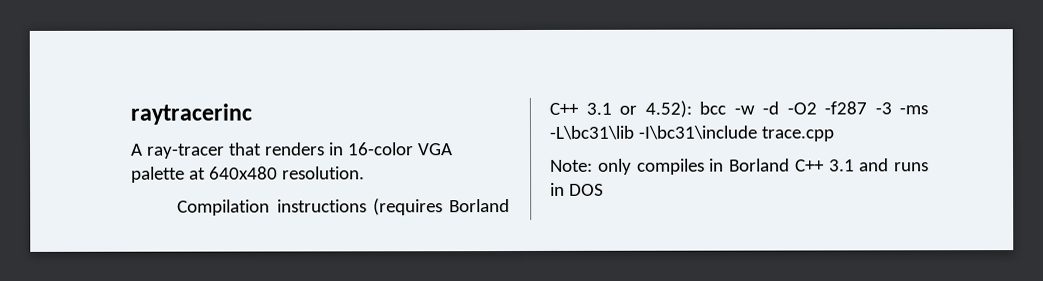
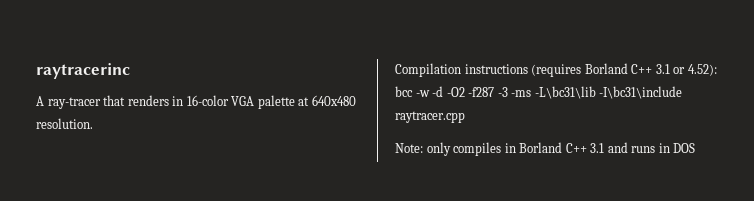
- Compilation instructions (requires Borland C++ 3.1 or 4.52): bcc -w -d -O2 -f287 -3 -ms -L\bc31\lib -I\bc31\include trace.cpp
+ Compilation instructions (requires Borland C++ 3.1 or 4.52): bcc -w -d -O2 -f287 -3 -ms -L\bc31\lib -I\bc31\include raytracer.cpp

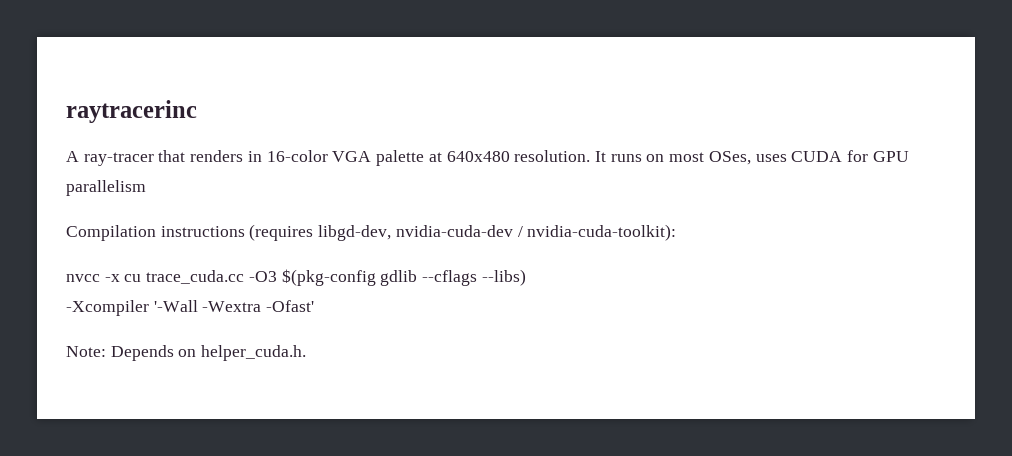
- A ray-tracer that renders in 16-color VGA palette at 640x480 resolution.
- Compilation instructions (requires Borland C++ 3.1 or 4.52): bcc -w -d -O2 -f287 -3 -ms -L\bc31\lib -I\bc31\include raytracer.cpp
- Note: only compiles in Borland C++ 3.1 and runs in DOS
+ A ray-tracer that renders in 16-color VGA palette at 640x480 resolution. It runs on most OSes, uses CUDA for GPU parallelism
+ Compilation instructions (requires libgd-dev, nvidia-cuda-dev / nvidia-cuda-toolkit):
+ nvcc -x cu trace_cuda.cc -O3 $(pkg-config gdlib --cflags --libs)
+ -Xcompiler '-Wall -Wextra -Ofast'
+ Note: Depends on helper_cuda.h.

